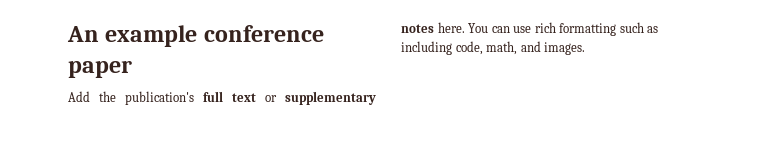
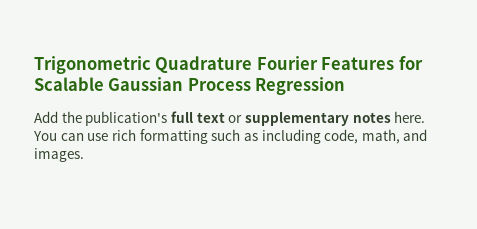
- An example conference paper
+ Trigonometric Quadrature Fourier Features for Scalable Gaussian Process Regression

